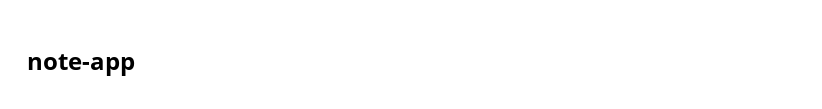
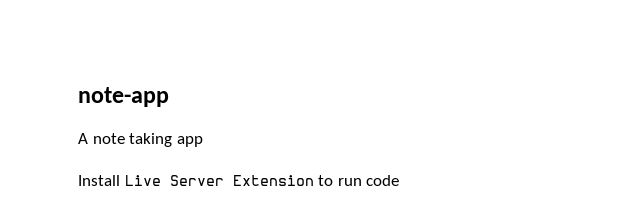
+ A note taking app
+ Install Live Server Extension to run code

